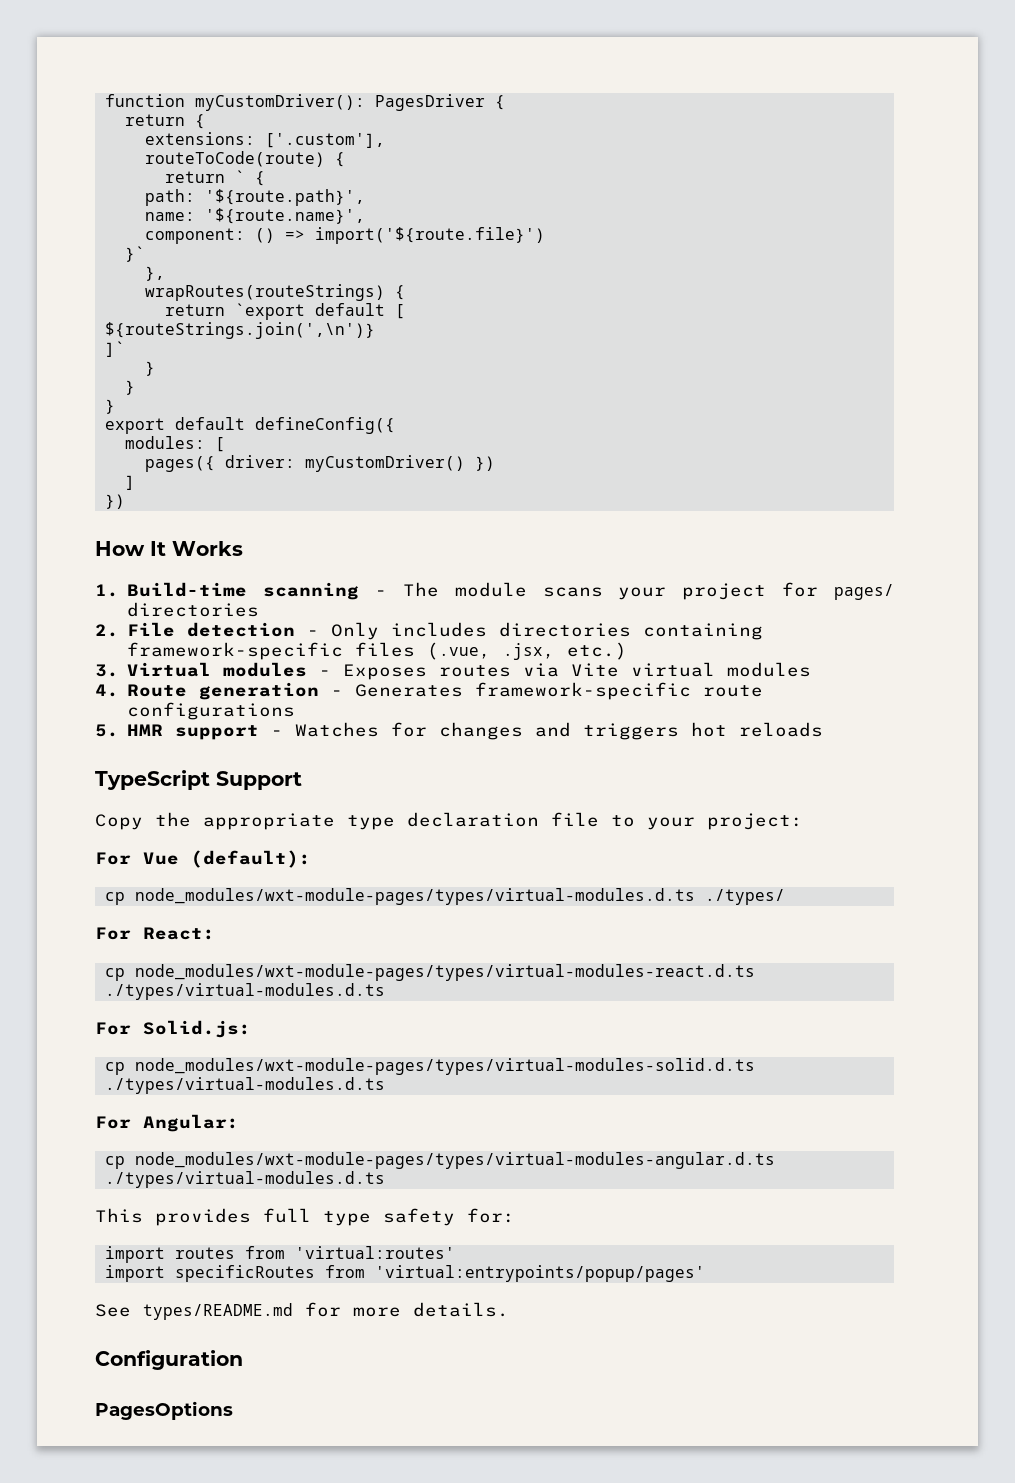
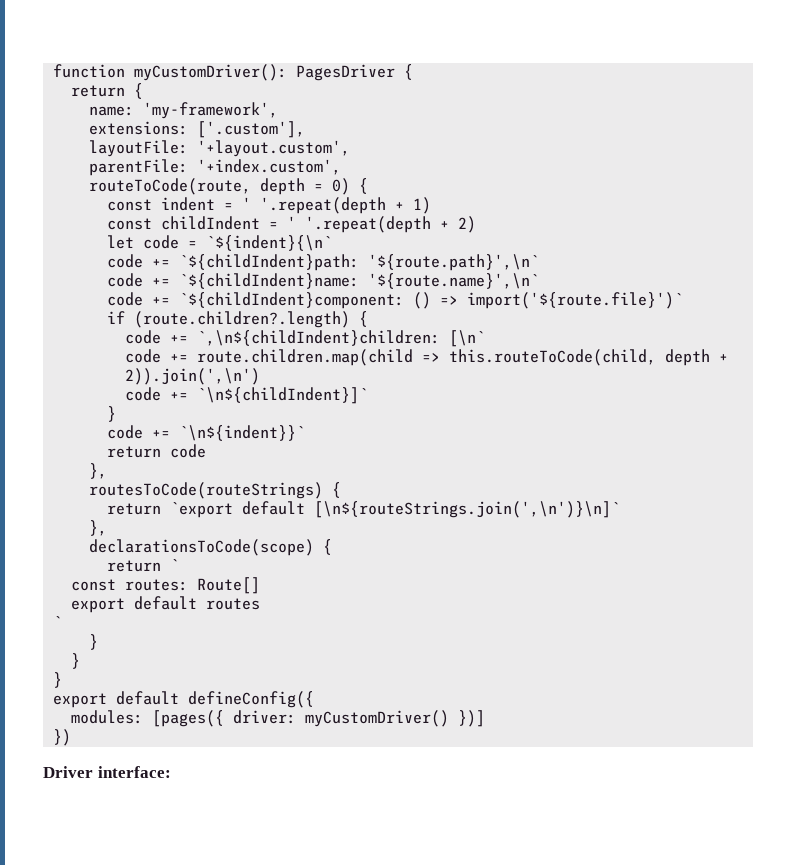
+ name: 'my-framework',
- routeToCode(route) {
- return ` {
- path: '${route.path}',
- name: '${route.name}',
- component: () => import('${route.file}')
- }`
+ layoutFile: '+layout.custom',
+ parentFile: '+index.custom',
+ routeToCode(route, depth = 0) {
+ const indent = ' '.repeat(depth + 1)
+ const childIndent = ' '.repeat(depth + 2)
+ let code = `${indent}{\n`
+ code += `${childIndent}path: '${route.path}',\n`
+ code += `${childIndent}name: '${route.name}',\n`
+ code += `${childIndent}component: () => import('${route.file}')`
+ if (route.children?.length) {
+ code += `,\n${childIndent}children: [\n`
+ code += route.children.map(child => this.routeToCode(child, depth + 2)).join(',\n')
+ code += `\n${childIndent}]`
+ }
+ code += `\n${indent}}`
+ return code
  },
- wrapRoutes(routeStrings) {
+ routesToCode(routeStrings) {
- return `export default [
- ${routeStrings.join(',\n')}
- ]`
+ return `export default [\n${routeStrings.join(',\n')}\n]`
+ },
+ declarationsToCode(scope) {
+ return `
+ const routes: Route[]
+ export default routes
+ `
- modules: [
- pages({ driver: myCustomDriver() })
- ]
+ modules: [pages({ driver: myCustomDriver() })]
  })
- How It Works
- 1. Build-time scanning - The module scans your project for pages/ directories
- 2. File detection - Only includes directories containing framework-specific files (.vue, .jsx, etc.)
- 3. Virtual modules - Exposes routes via Vite virtual modules
- 4. Route generation - Generates framework-specific route configurations
- 5. HMR support - Watches for changes and triggers hot reloads
- TypeScript Support
- Copy the appropriate type declaration file to your project:
- For Vue (default):
- cp node_modules/wxt-module-pages/types/virtual-modules.d.ts ./types/
- For React:
- cp node_modules/wxt-module-pages/types/virtual-modules-react.d.ts ./types/virtual-modules.d.ts
- For Solid.js:
- cp node_modules/wxt-module-pages/types/virtual-modules-solid.d.ts ./types/virtual-modules.d.ts
- For Angular:
- cp node_modules/wxt-module-pages/types/virtual-modules-angular.d.ts ./types/virtual-modules.d.ts
- This provides full type safety for:
- import routes from 'virtual:routes'
- import specificRoutes from 'virtual:entrypoints/popup/pages'
- See types/README.md for more details.
- Configuration
- PagesOptions
+ Driver interface:

